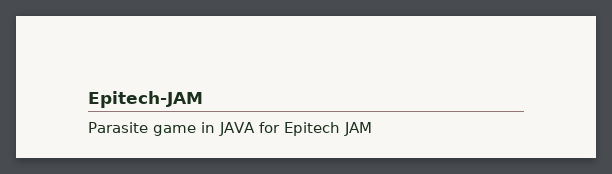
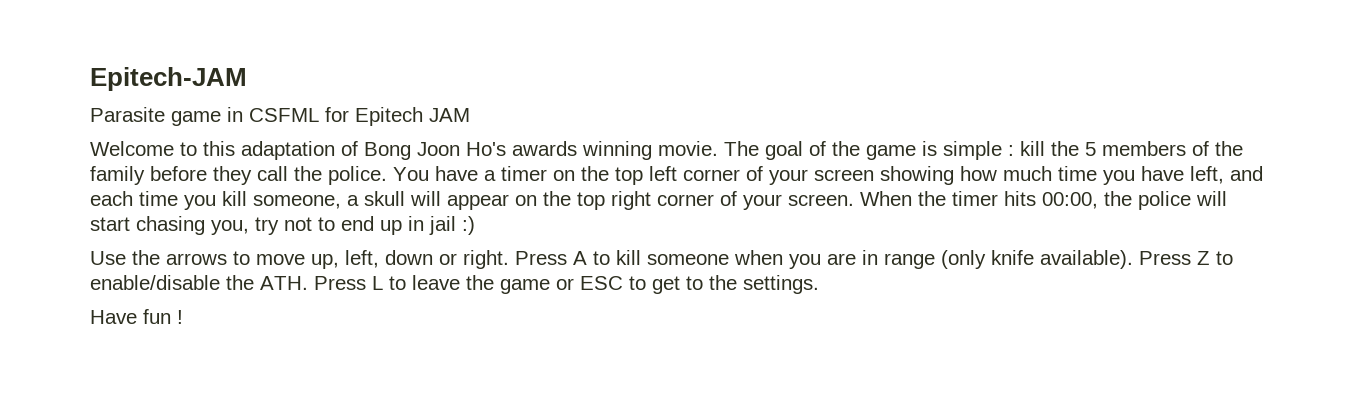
- Parasite game in JAVA for Epitech JAM
+ Parasite game in CSFML for Epitech JAM
+ Welcome to this adaptation of Bong Joon Ho's awards winning movie. The goal of the game is simple : kill the 5 members of the family before they call the police. You have a timer on the top left corner of your screen showing how much time you have left, and each time you kill someone, a skull will appear on the top right corner of your screen. When the timer hits 00:00, the police will start chasing you, try not to end up in jail :)
+ Use the arrows to move up, left, down or right. Press A to kill someone when you are in range (only knife available). Press Z to enable/disable the ATH. Press L to leave the game or ESC to get to the settings.
+ Have fun !

